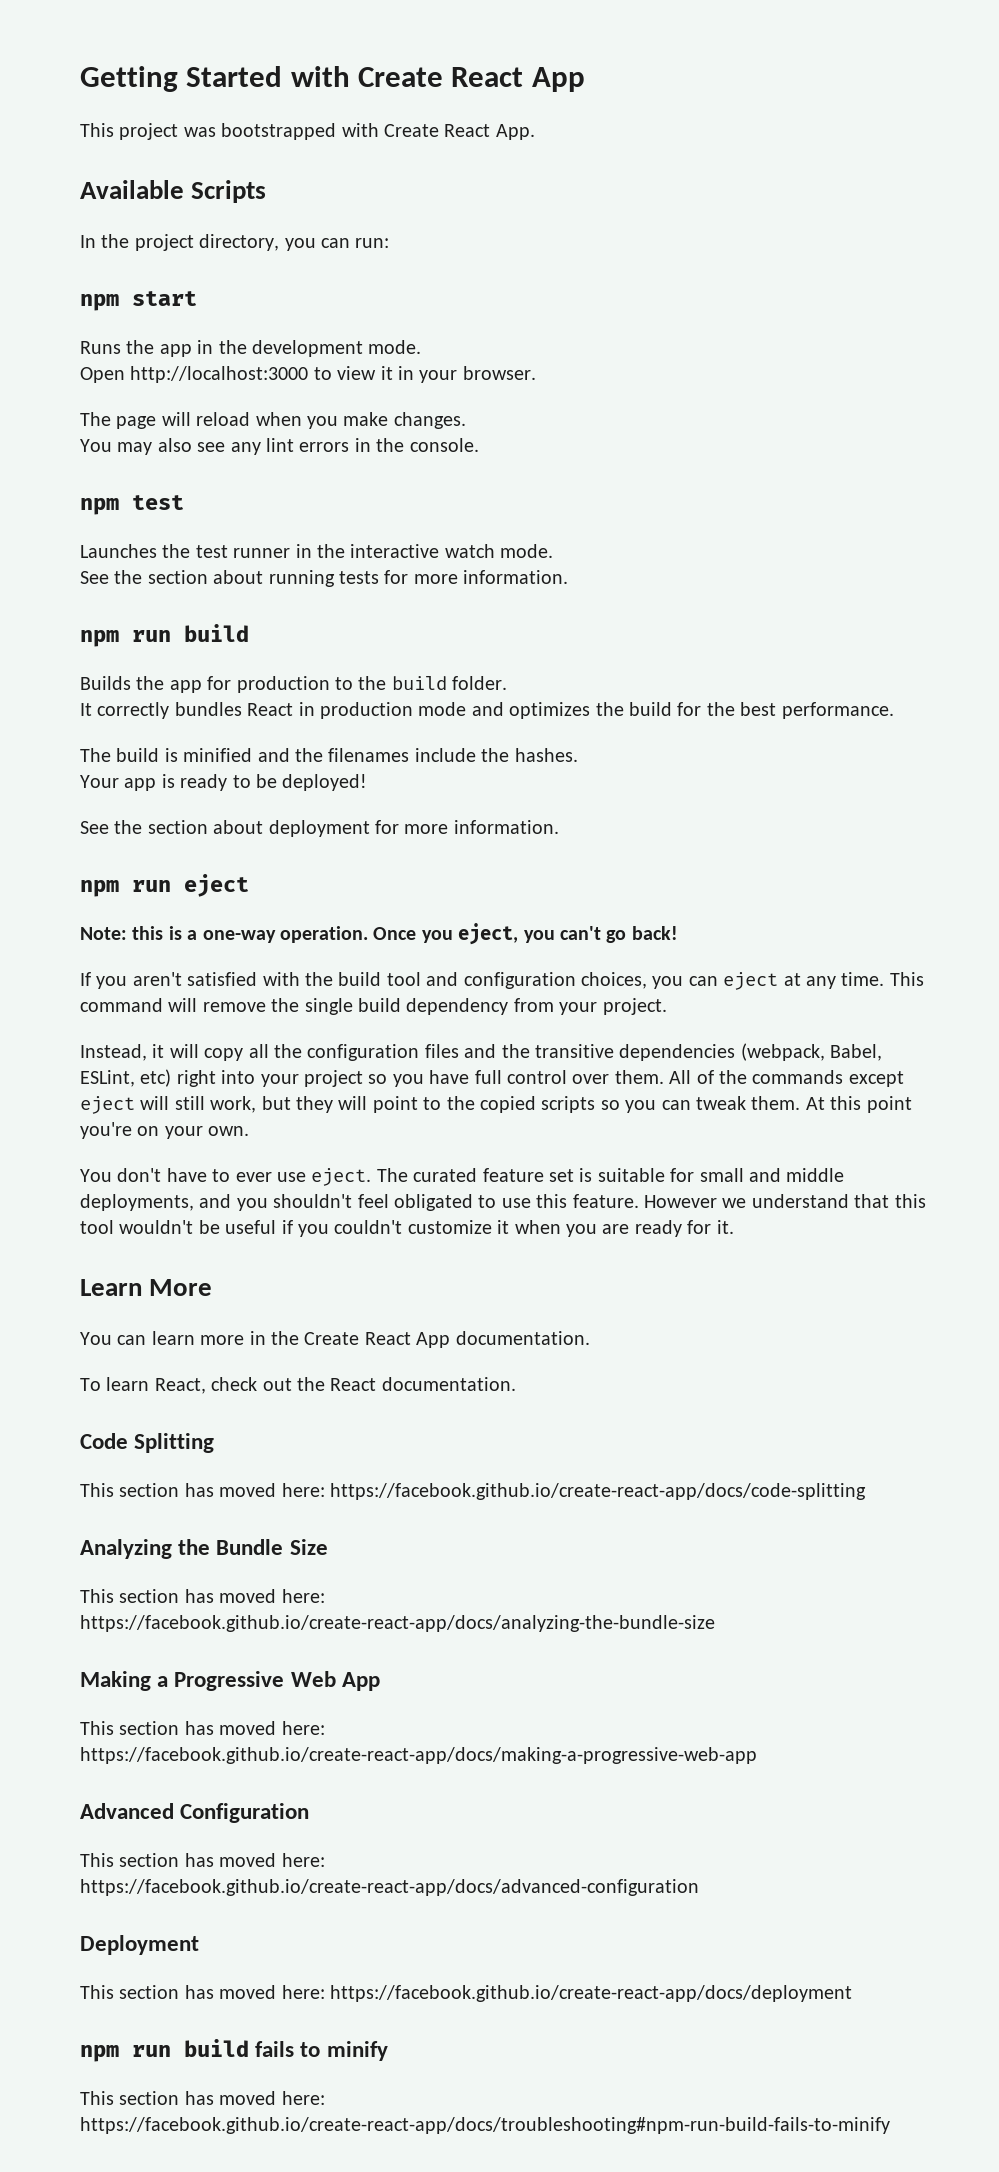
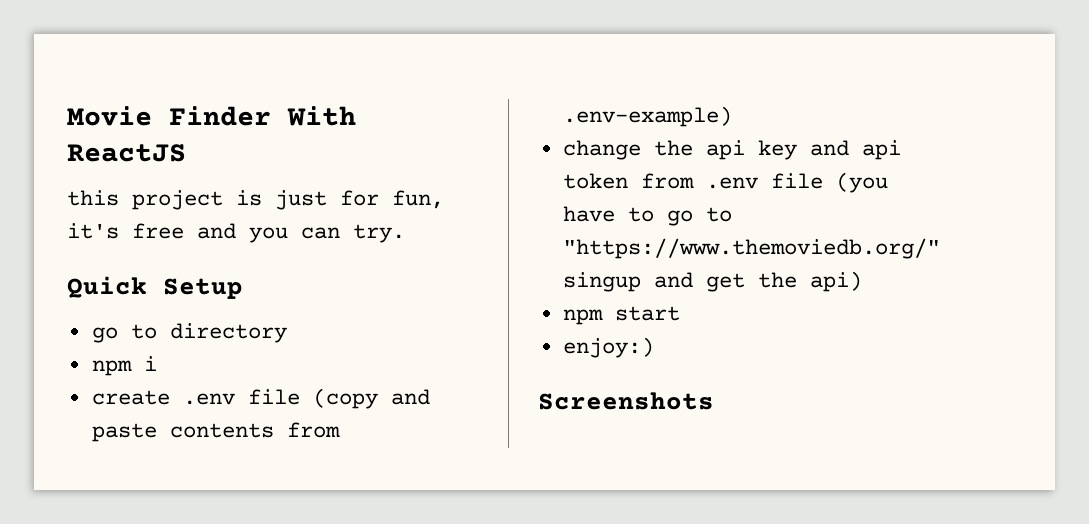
- Getting Started with Create React App
- This project was bootstrapped with Create React App.
- Available Scripts
- In the project directory, you can run:
+ Movie Finder With ReactJS
+ this project is just for fun, it's free and you can try.
+ Quick Setup
+ go to directory
+ npm i
+ create .env file (copy and paste contents from .env-example)
+ change the api key and api token from .env file (you have to go to "https://www.themoviedb.org/" singup and get the api)
  npm start
- Runs the app in the development mode.
- Open http://localhost:3000 to view it in your browser.
- The page will reload when you make changes.
- You may also see any lint errors in the console.
- npm test
- Launches the test runner in the interactive watch mode.
- See the section about running tests for more information.
- npm run build
- Builds the app for production to the build folder.
- It correctly bundles React in production mode and optimizes the build for the best performance.
- The build is minified and the filenames include the hashes.
- Your app is ready to be deployed!
- See the section about deployment for more information.
- npm run eject
- Note: this is a one-way operation. Once you eject, you can't go back!
- If you aren't satisfied with the build tool and configuration choices, you can eject at any time. This command will remove the single build dependency from your project.
- Instead, it will copy all the configuration files and the transitive dependencies (webpack, Babel, ESLint, etc) right into your project so you have full control over them. All of the commands except eject will still work, but they will point to the copied scripts so you can tweak them. At this point you're on your own.
- You don't have to ever use eject. The curated feature set is suitable for small and middle deployments, and you shouldn't feel obligated to use this feature. However we understand that this tool wouldn't be useful if you couldn't customize it when you are ready for it.
- Learn More
- You can learn more in the Create React App documentation.
- To learn React, check out the React documentation.
- Code Splitting
- This section has moved here: https://facebook.github.io/create-react-app/docs/code-splitting
- Analyzing the Bundle Size
- This section has moved here: https://facebook.github.io/create-react-app/docs/analyzing-the-bundle-size
- Making a Progressive Web App
- This section has moved here: https://facebook.github.io/create-react-app/docs/making-a-progressive-web-app
- Advanced Configuration
- This section has moved here: https://facebook.github.io/create-react-app/docs/advanced-configuration
- Deployment
- This section has moved here: https://facebook.github.io/create-react-app/docs/deployment
- npm run build fails to minify
- This section has moved here: https://facebook.github.io/create-react-app/docs/troubleshooting#npm-run-build-fails-to-minify
+ enjoy:)
+ Screenshots

